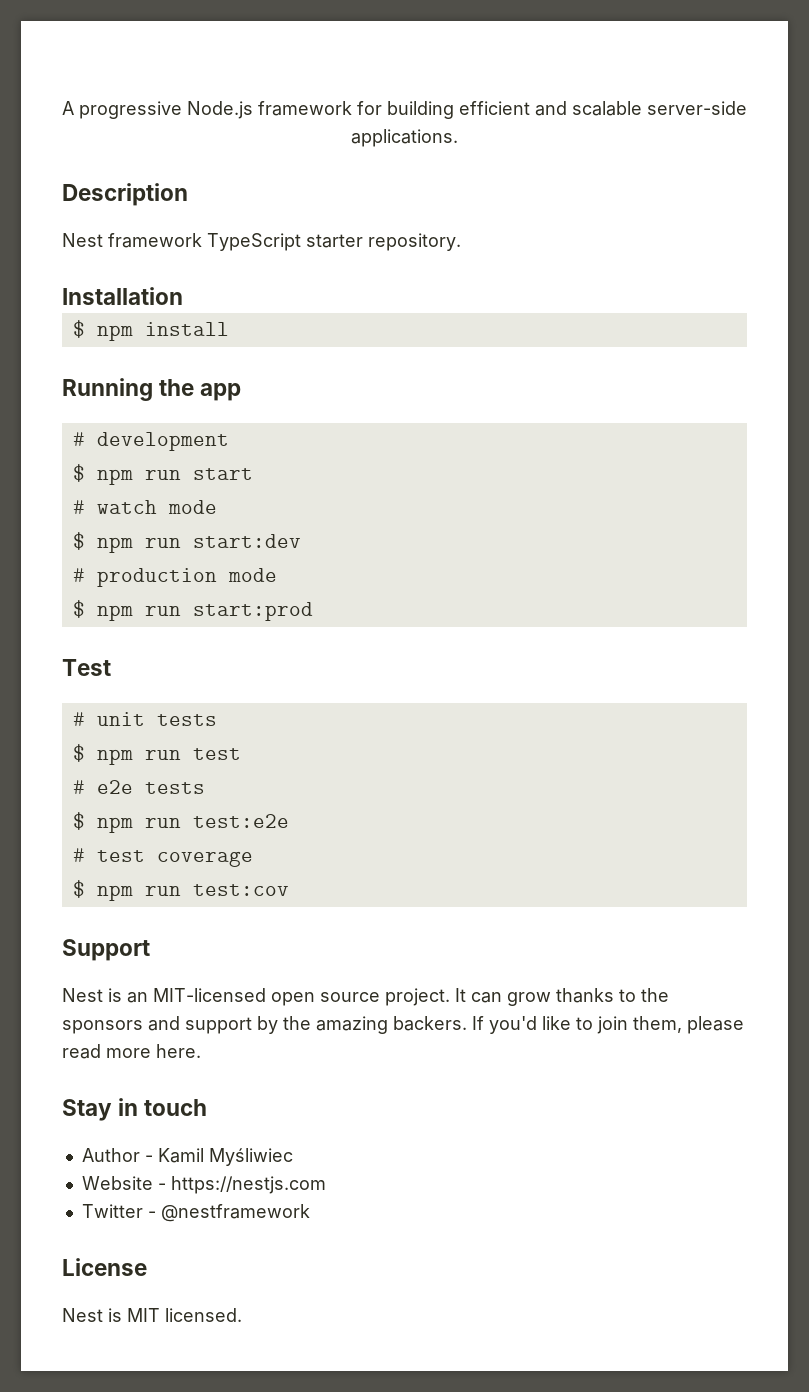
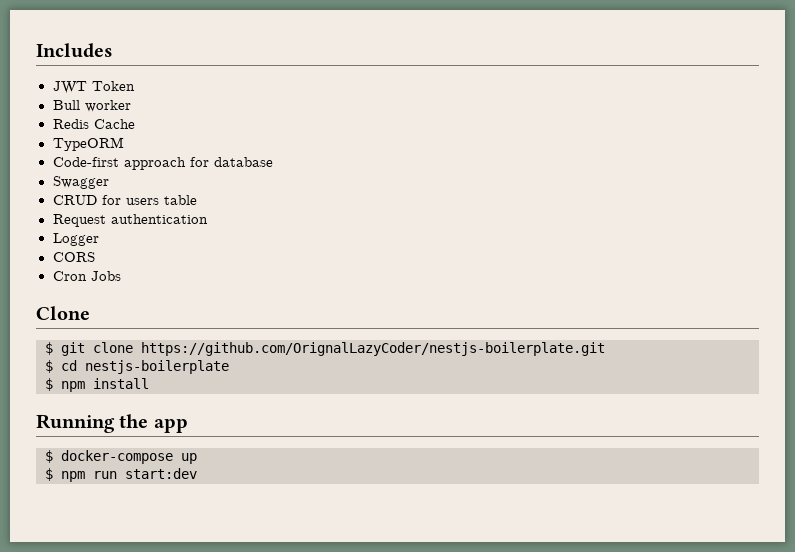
- A progressive Node.js framework for building efficient and scalable server-side applications.
- Description
- Nest framework TypeScript starter repository.
- Installation
+ Includes
+ JWT Token
+ Bull worker
+ Redis Cache
+ TypeORM
+ Code-first approach for database
+ Swagger
+ CRUD for users table
+ Request authentication
+ Logger
+ CORS
+ Cron Jobs
+ Clone
+ $ git clone https://github.com/OrignalLazyCoder/nestjs-boilerplate.git
+ $ cd nestjs-boilerplate
- # development
- $ npm run start
- # watch mode
+ $ docker-compose up
  $ npm run start:dev
- # production mode
- $ npm run start:prod
- Test
- # unit tests
- $ npm run test
- # e2e tests
- $ npm run test:e2e
- # test coverage
- $ npm run test:cov
- Support
- Nest is an MIT-licensed open source project. It can grow thanks to the sponsors and support by the amazing backers. If you'd like to join them, please read more here.
- Stay in touch
- Author - Kamil Myśliwiec
- Website - https://nestjs.com
- Twitter - @nestframework
- License
- Nest is MIT licensed.

